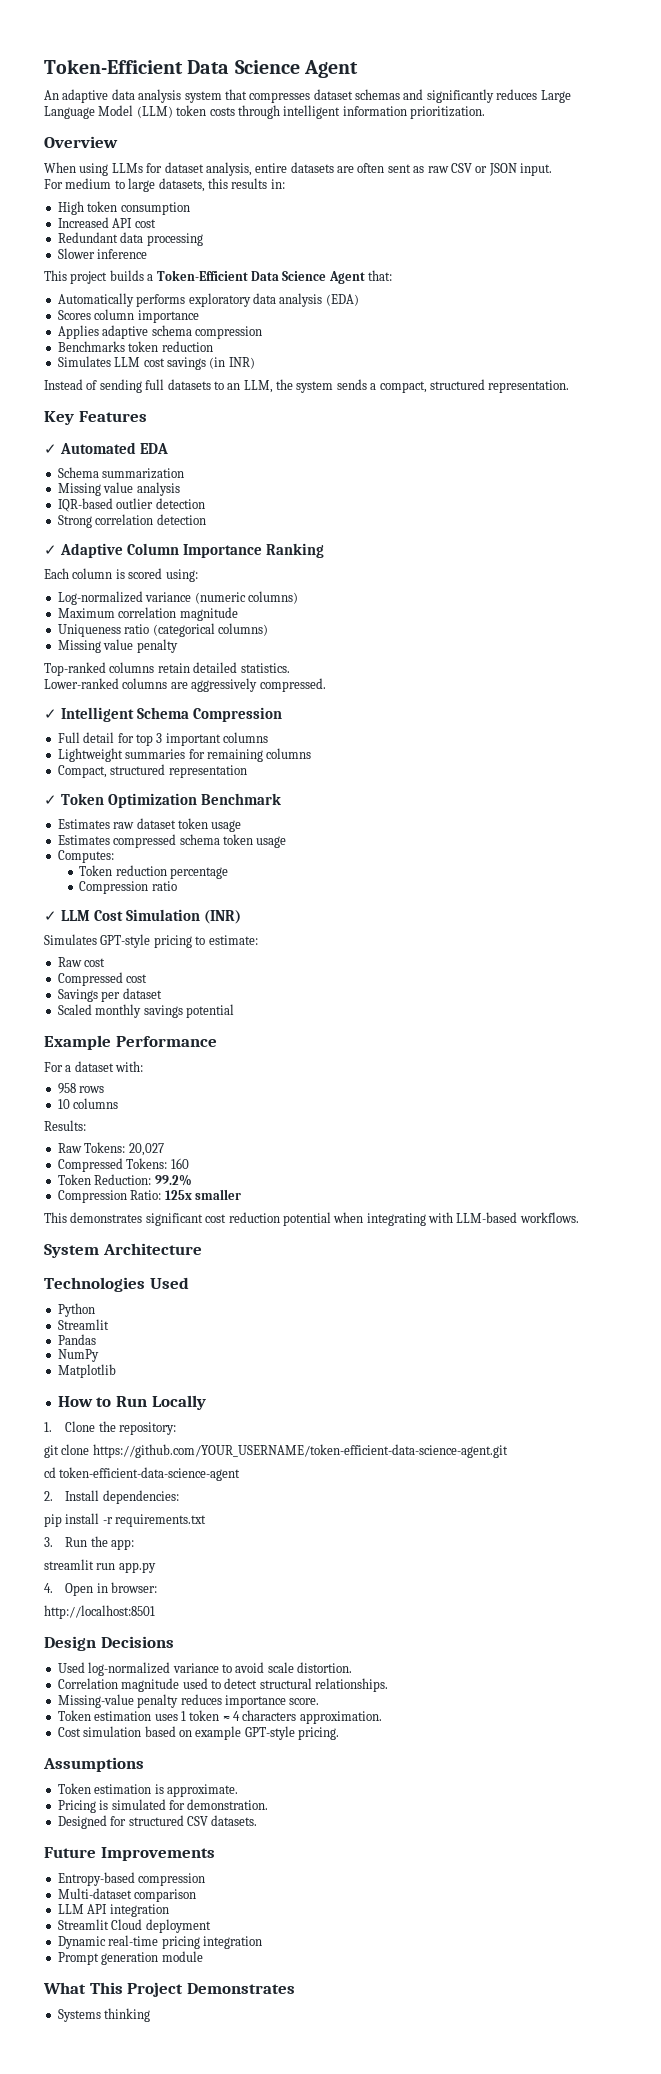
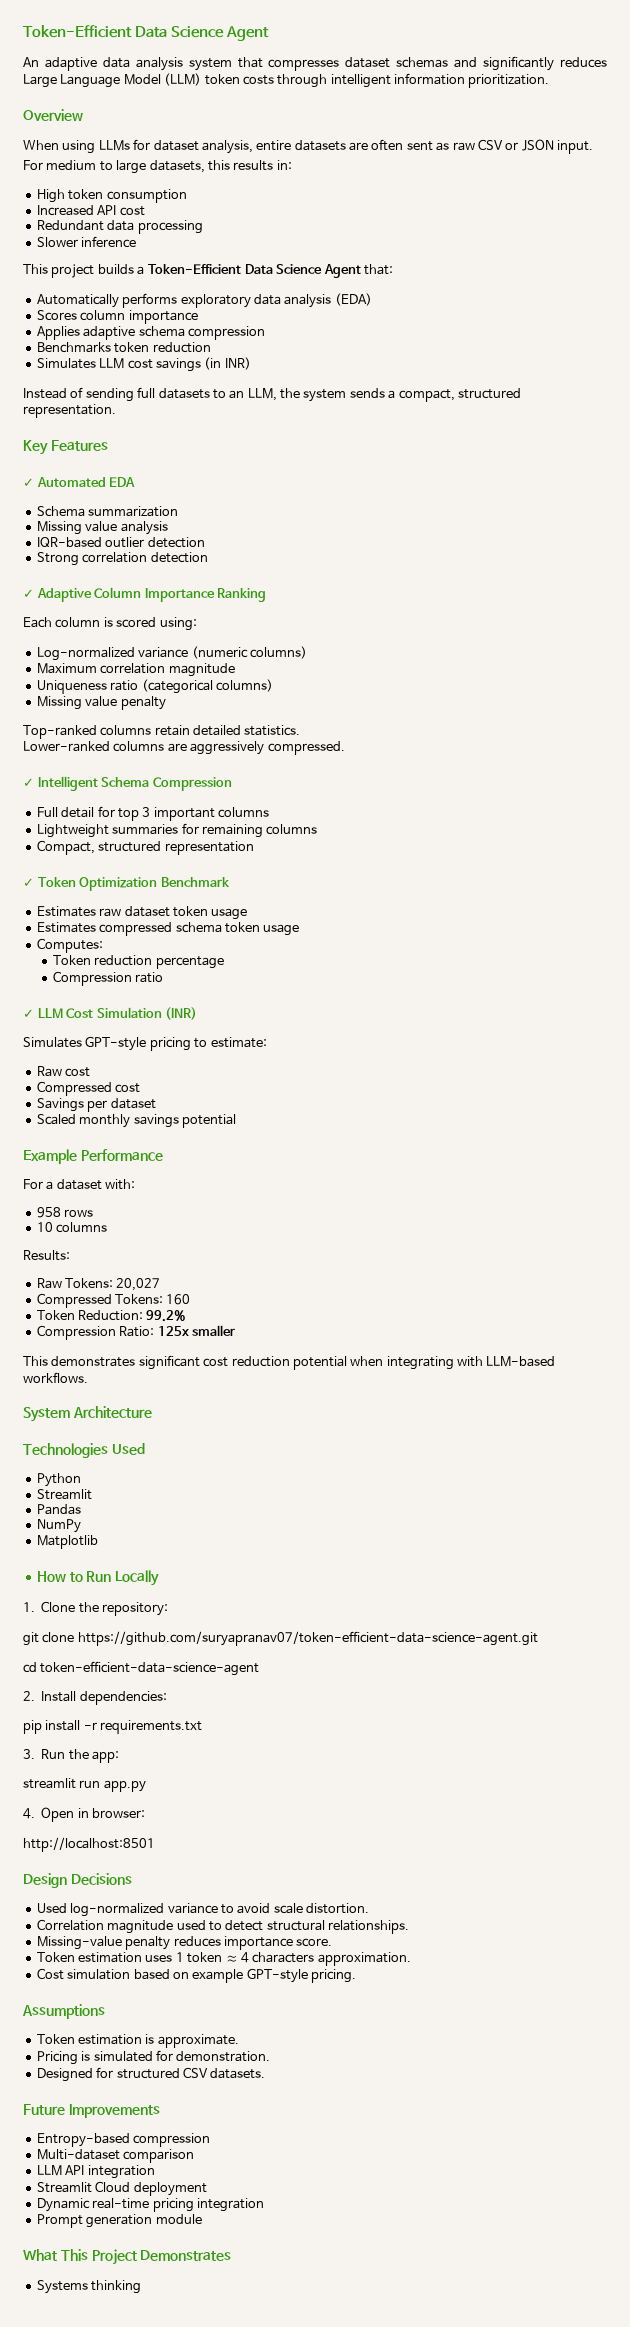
- git clone https://github.com/YOUR_USERNAME/token-efficient-data-science-agent.git
+ git clone https://github.com/suryapranav07/token-efficient-data-science-agent.git

